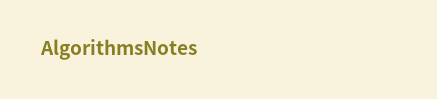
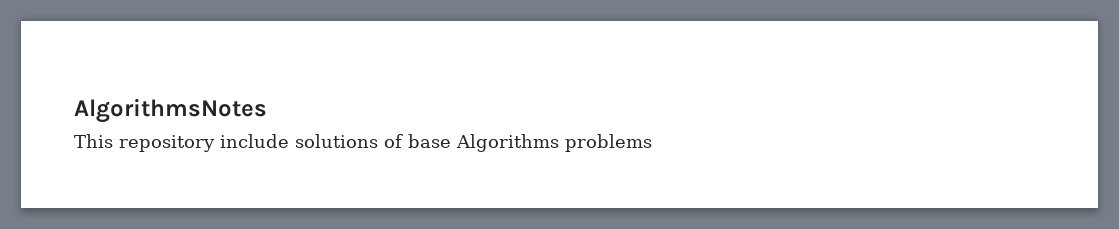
+ This repository include solutions of base Algorithms problems

